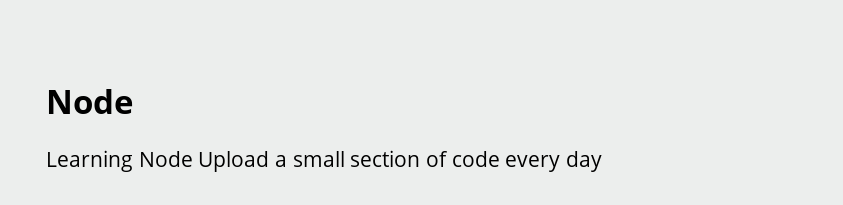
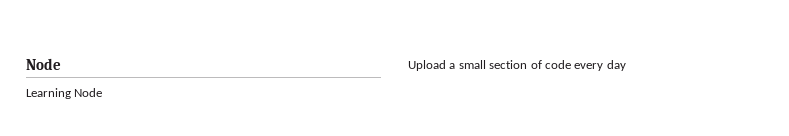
- Learning Node Upload a small section of code every day
+ Learning Node
+ Upload a small section of code every day

